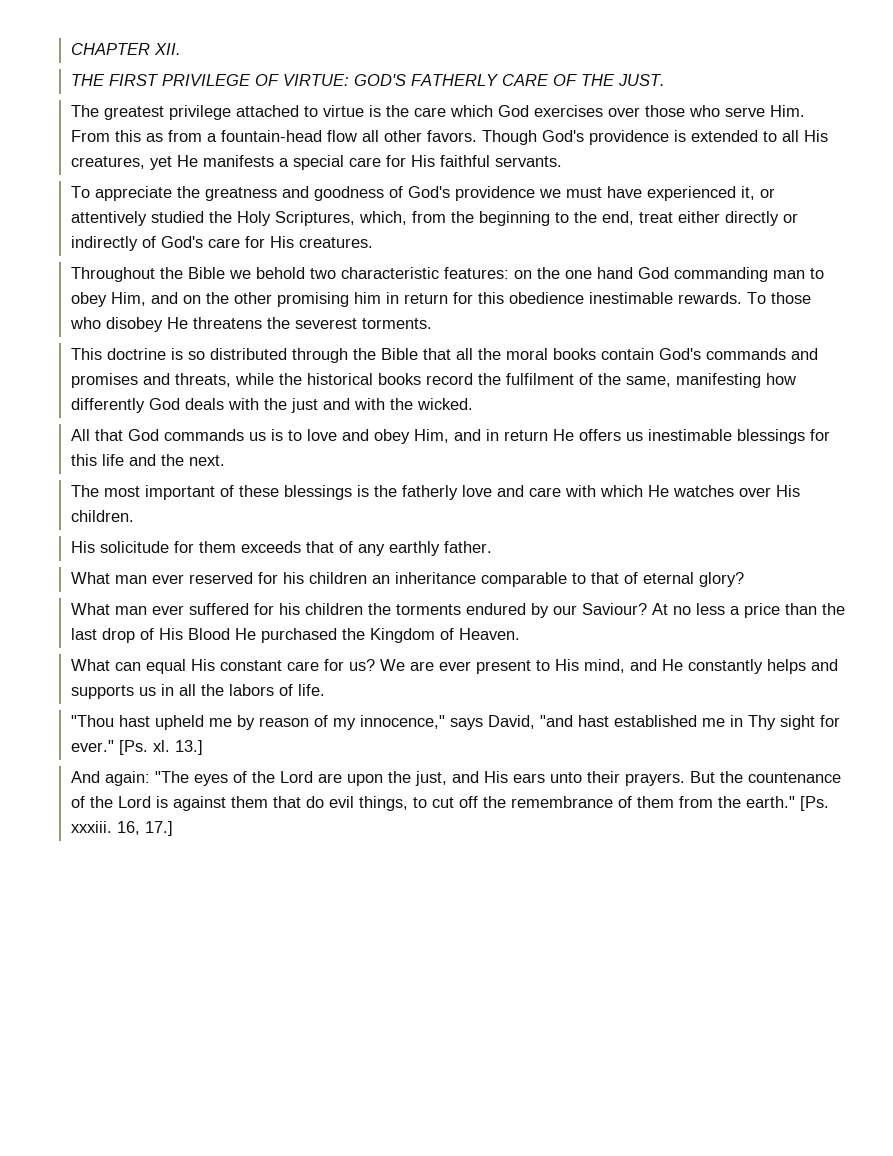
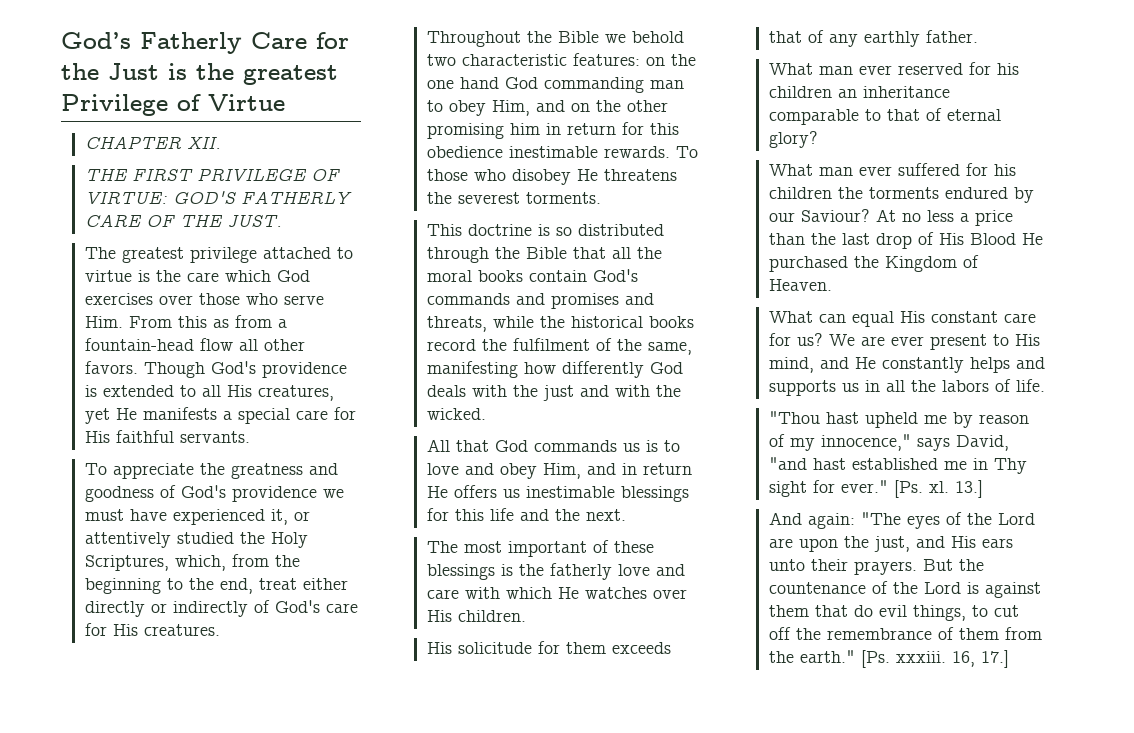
+ God’s Fatherly Care for the Just is the greatest Privilege of Virtue

